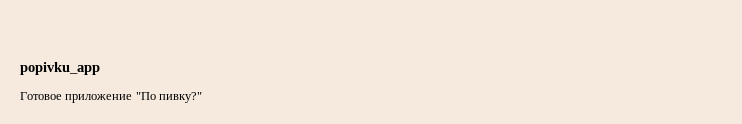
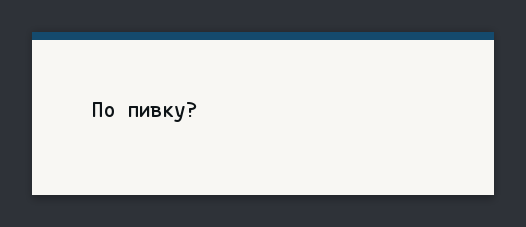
- popivku_app
- Готовое приложение "По пивку?"
+ По пивку?

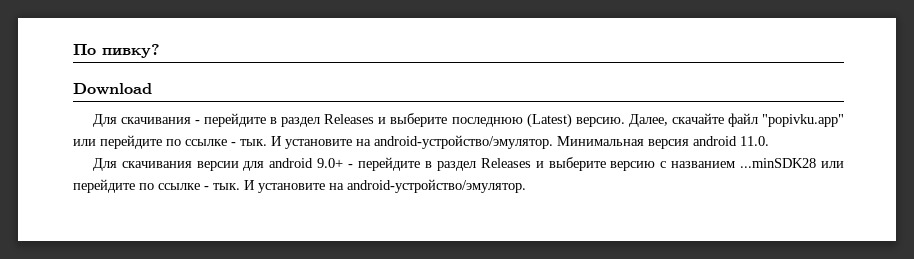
+ Download
+ Для скачивания - перейдите в раздел Releases и выберите последнюю (Latest) версию. Далее, скачайте файл "popivku.app" или перейдите по ссылке - тык. И установите на android-устройство/эмулятор. Минимальная версия android 11.0.
+ Для скачивания версии для android 9.0+ - перейдите в раздел Releases и выберите версию с названием ...minSDK28 или перейдите по ссылке - тык. И установите на android-устройство/эмулятор.

